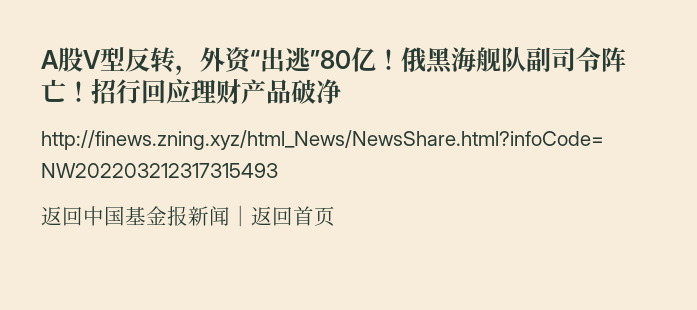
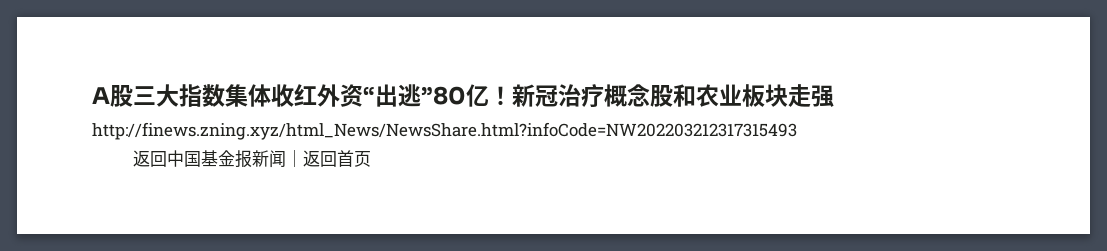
- A股V型反转，外资“出逃”80亿！
+ A股三大指数集体收红外资“出逃”80亿！
- 俄黑海舰队副司令阵亡！招行回应理财产品破净
+ 新冠治疗概念股和农业板块走强

